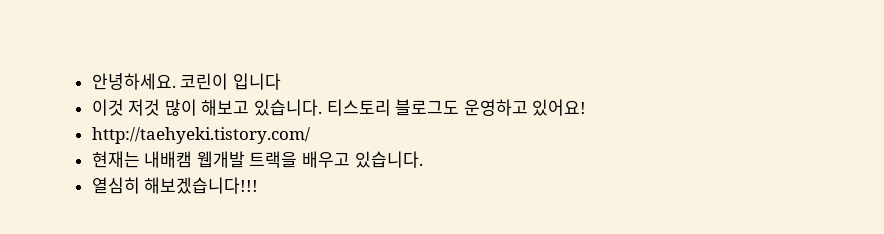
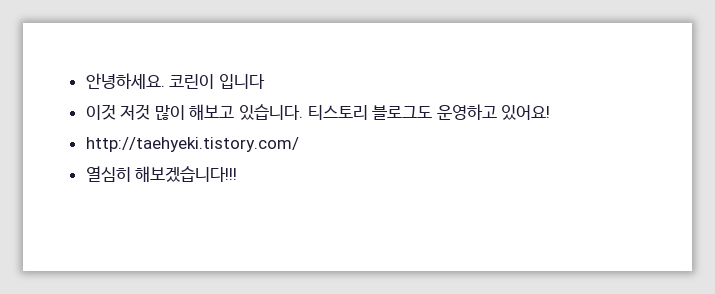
- 현재는 내배캠 웹개발 트랙을 배우고 있습니다.

